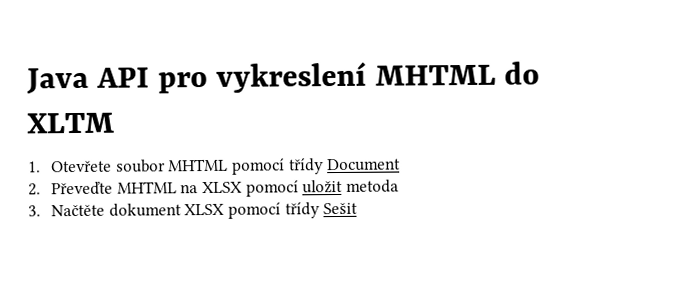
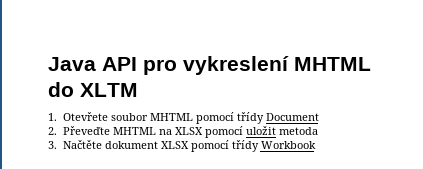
- 3. Načtěte dokument XLSX pomocí třídy Sešit
+ 3. Načtěte dokument XLSX pomocí třídy Workbook

